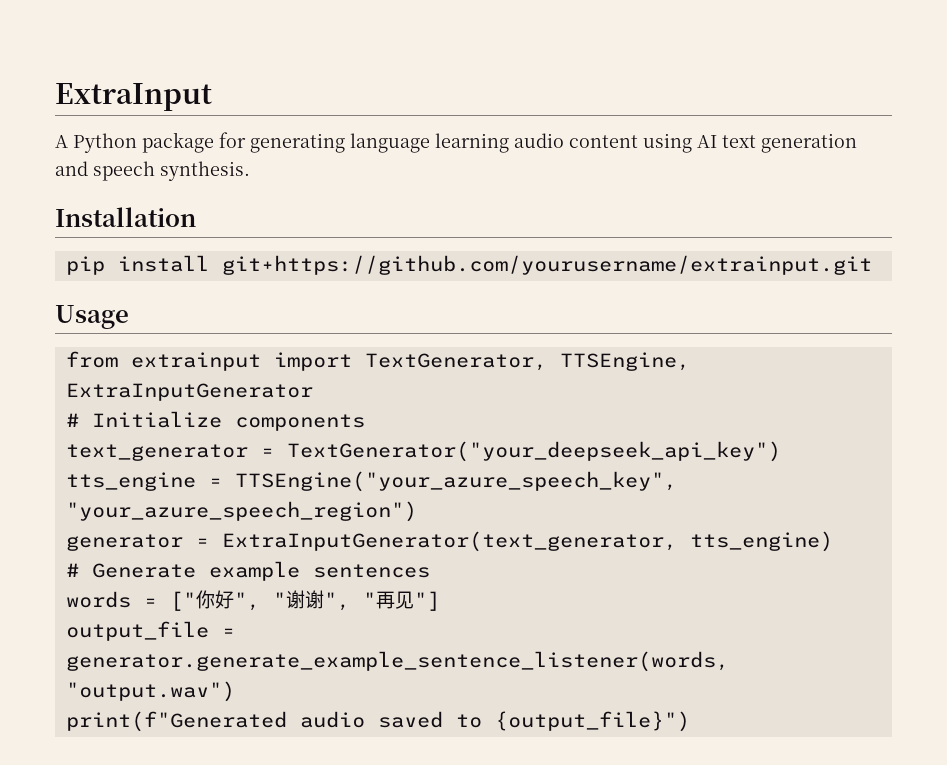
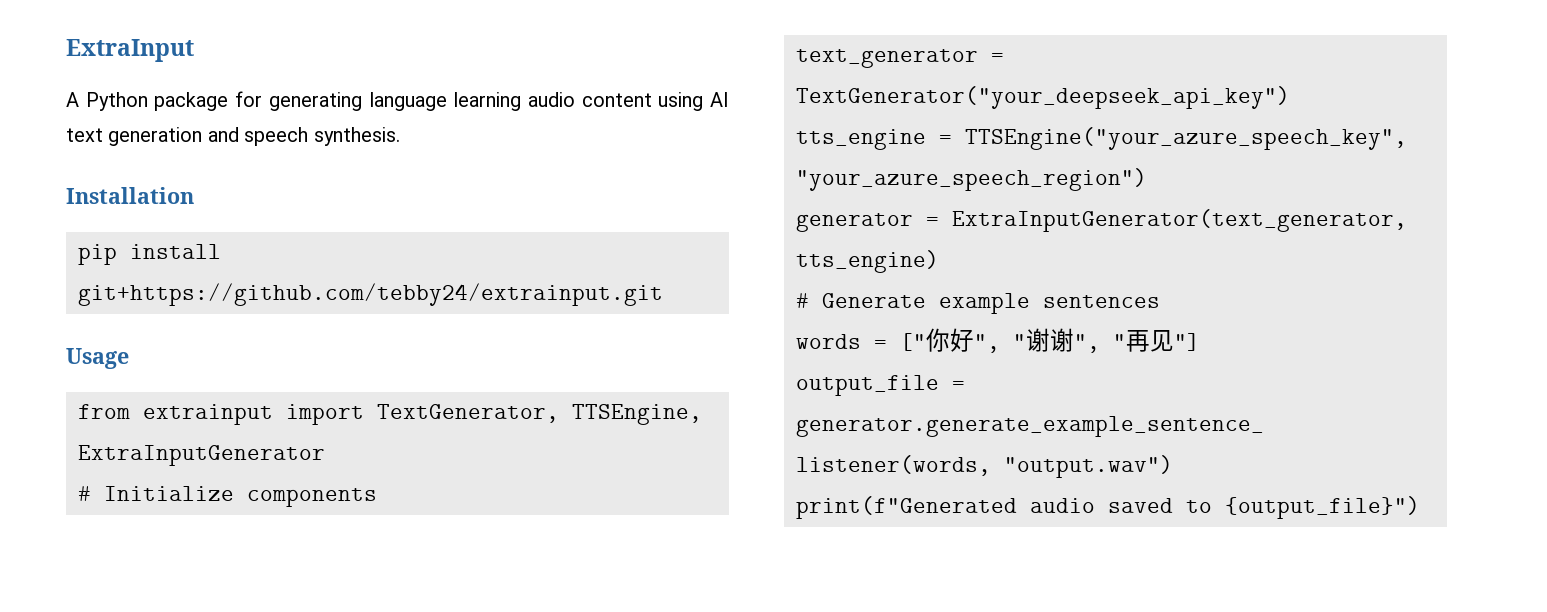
- pip install git+https://github.com/yourusername/extrainput.git
+ pip install git+https://github.com/tebby24/extrainput.git

